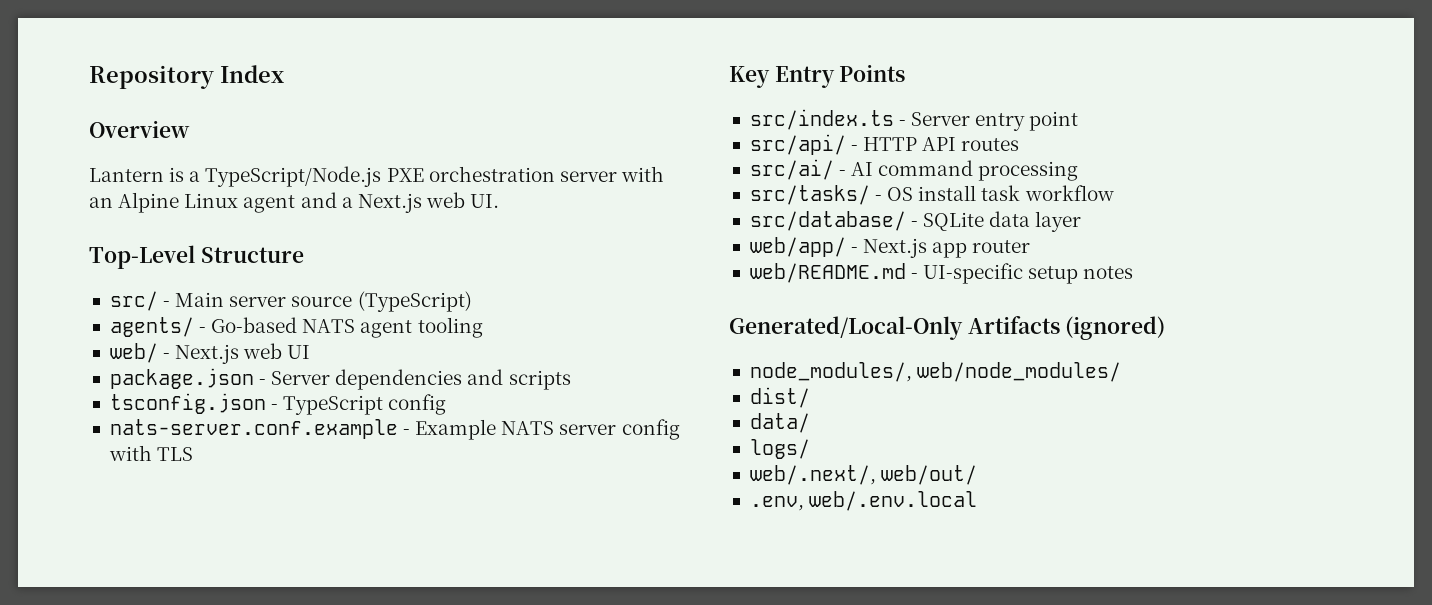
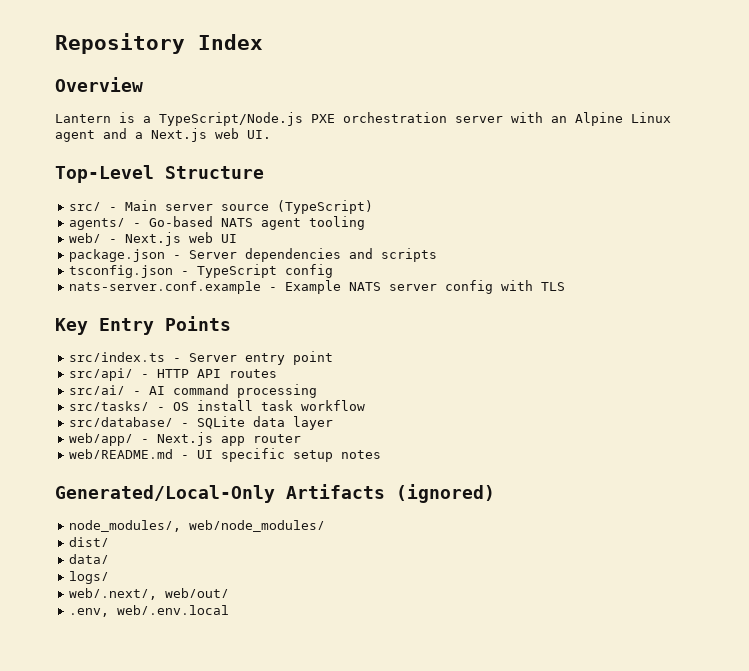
- web/README.md - UI-specific setup notes
+ web/README.md - UI specific setup notes

